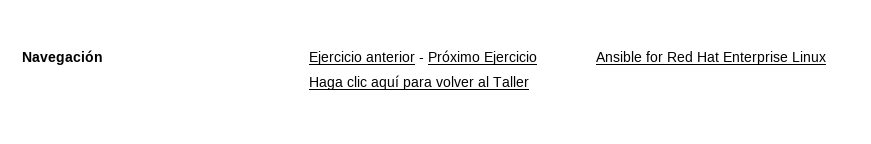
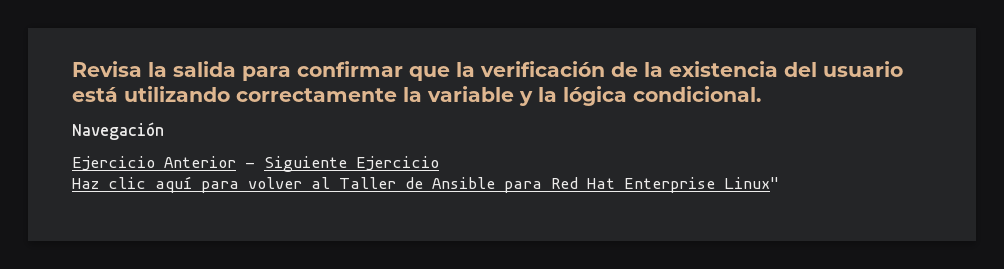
+ Revisa la salida para confirmar que la verificación de la existencia del usuario está utilizando correctamente la variable y la lógica condicional.
- Ejercicio anterior - Próximo Ejercicio
+ Ejercicio Anterior - Siguiente Ejercicio
- Haga clic aquí para volver al Taller Ansible for Red Hat Enterprise Linux
+ Haz clic aquí para volver al Taller de Ansible para Red Hat Enterprise Linux"

